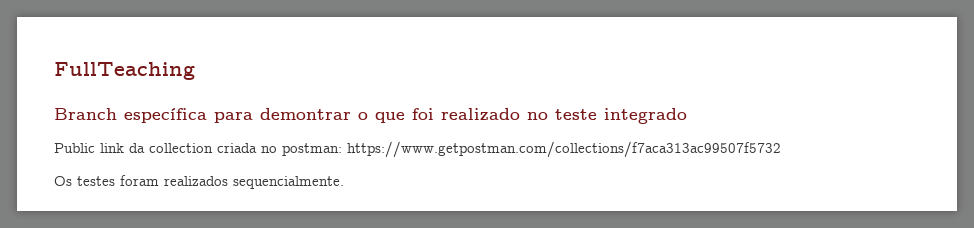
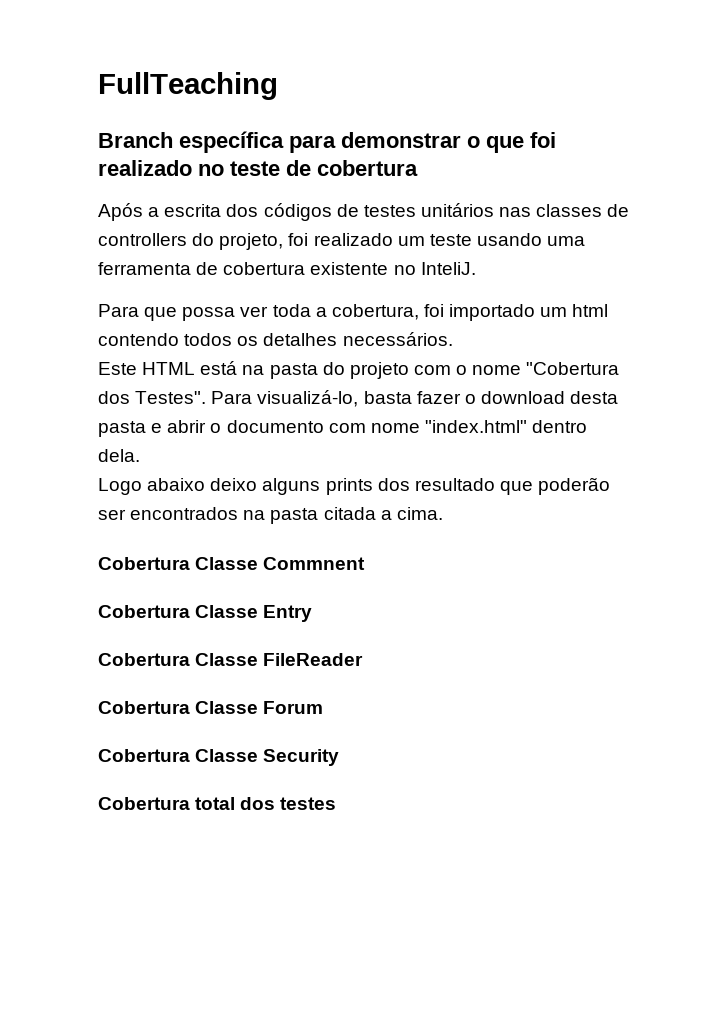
- Branch específica para demontrar o que foi realizado no teste integrado
- Public link da collection criada no postman: https://www.getpostman.com/collections/f7aca313ac99507f5732
- Os testes foram realizados sequencialmente.
+ Branch específica para demonstrar o que foi realizado no teste de cobertura
+ Após a escrita dos códigos de testes unitários nas classes de controllers do projeto, foi realizado um teste usando uma ferramenta de cobertura existente no InteliJ.
+ Para que possa ver toda a cobertura, foi importado um html contendo todos os detalhes necessários.
+ Este HTML está na pasta do projeto com o nome "Cobertura dos Testes". Para visualizá-lo, basta fazer o download desta pasta e abrir o documento com nome "index.html" dentro dela.
+ Logo abaixo deixo alguns prints dos resultado que poderão ser encontrados na pasta citada a cima.
+ Cobertura Classe Commnent
+ Cobertura Classe Entry
+ Cobertura Classe FileReader
+ Cobertura Classe Forum
+ Cobertura Classe Security
+ Cobertura total dos testes

